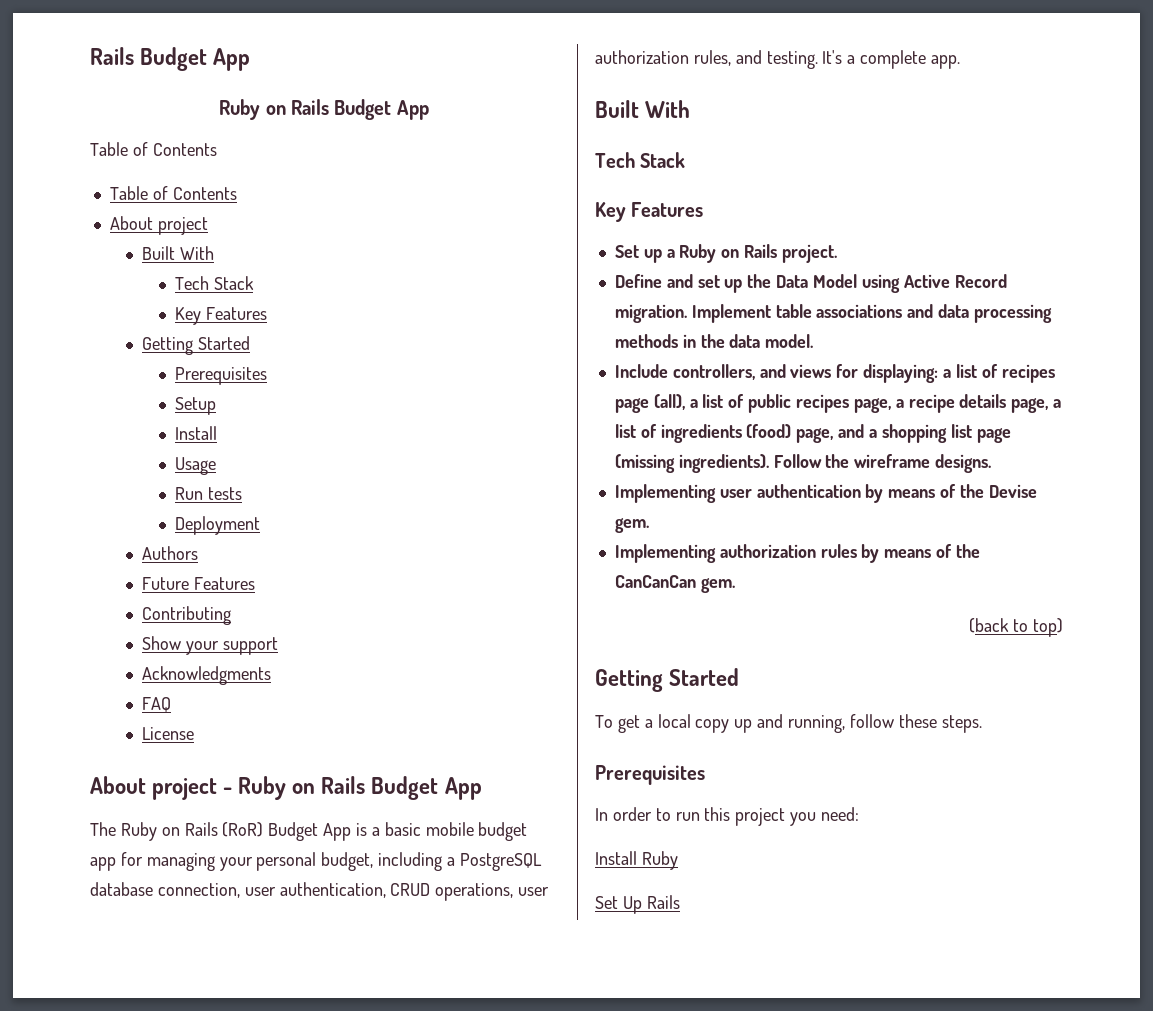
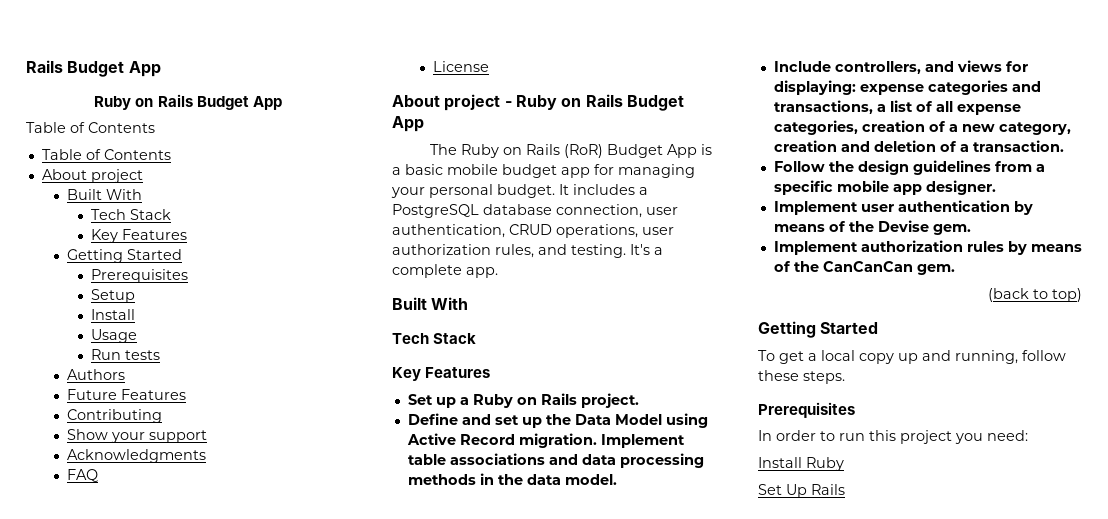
- Deployment
- The Ruby on Rails (RoR) Budget App is a basic mobile budget app for managing your personal budget, including a PostgreSQL database connection, user authentication, CRUD operations, user authorization rules, and testing.
+ The Ruby on Rails (RoR) Budget App is a basic mobile budget app for managing your personal budget. It includes a PostgreSQL database connection, user authentication, CRUD operations, user authorization rules, and testing.
- Include controllers, and views for displaying: a list of recipes page (all), a list of public recipes page, a recipe details page, a list of ingredients (food) page, and a shopping list page (missing ingredients). Follow the wireframe designs.
- Implementing user authentication by means of the Devise gem.
+ Include controllers, and views for displaying: expense categories and transactions, a list of all expense categories, creation of a new category, creation and deletion of a transaction.
+ Follow the design guidelines from a specific mobile app designer.
+ Implement user authentication by means of the Devise gem.
- Implementing authorization rules by means of the CanCanCan gem.
+ Implement authorization rules by means of the CanCanCan gem.

